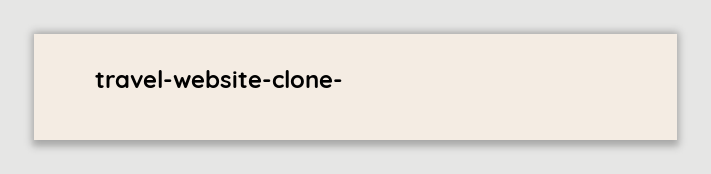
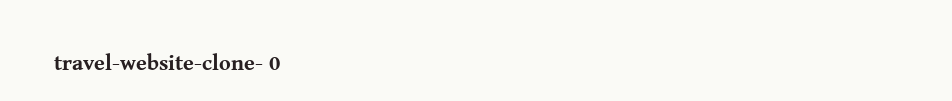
- travel-website-clone-
+ travel-website-clone- 0

